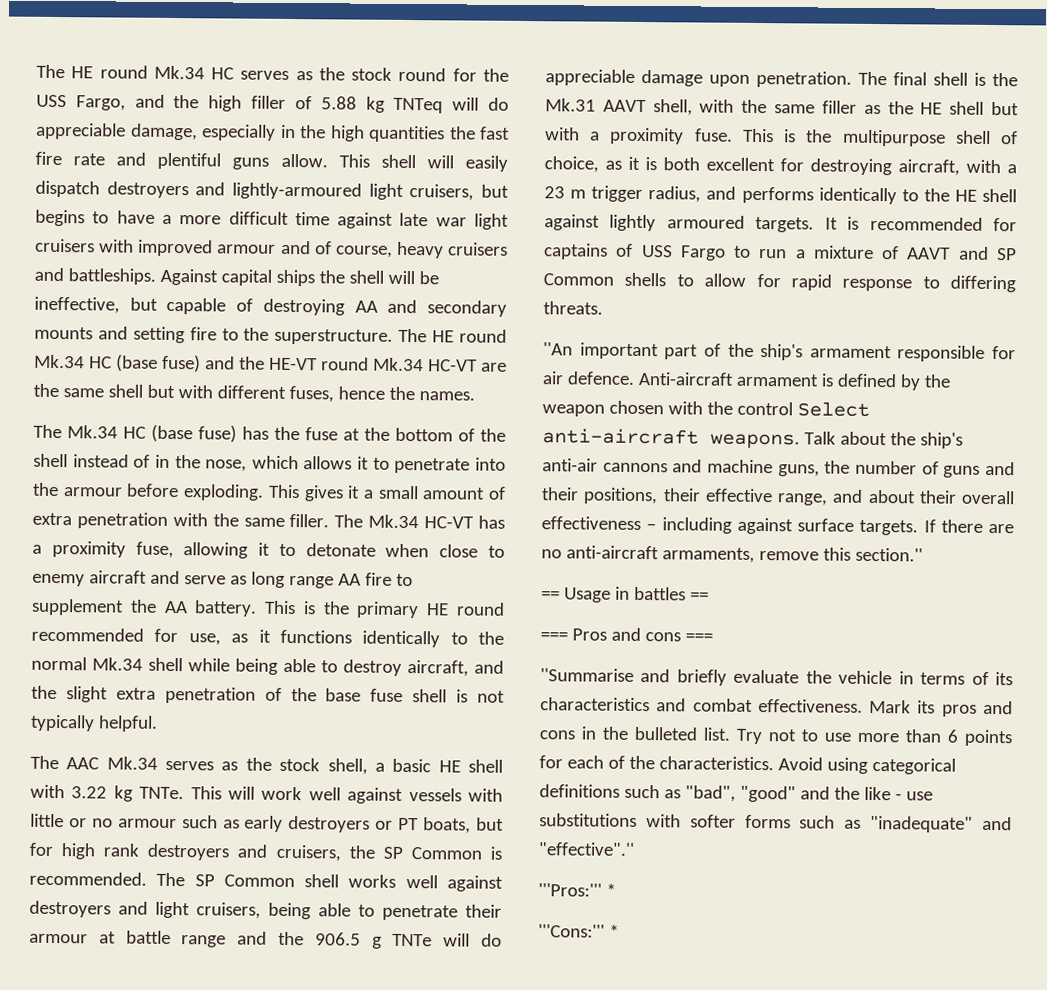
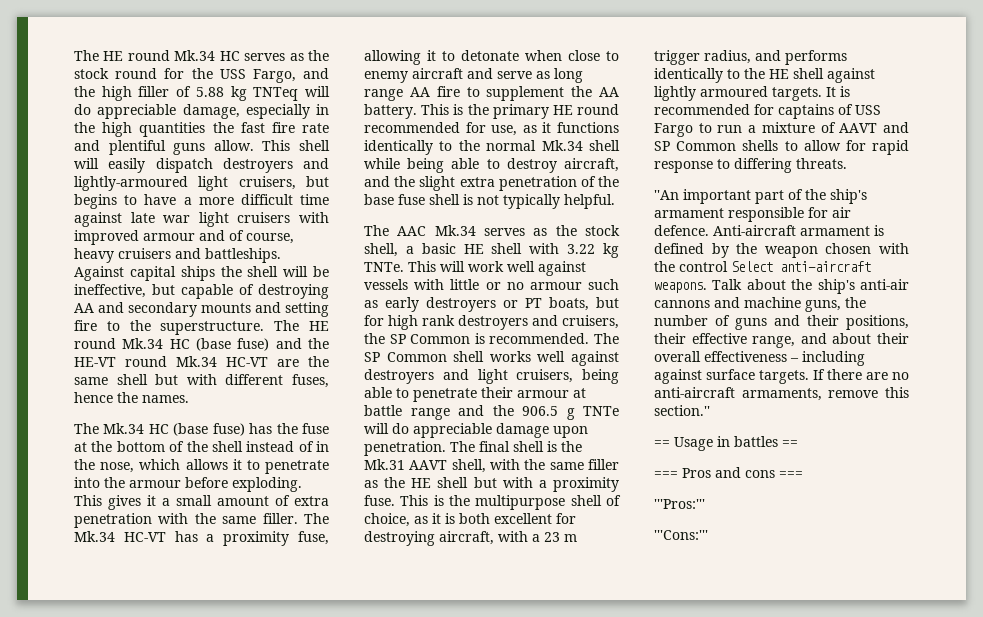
- ''Summarise and briefly evaluate the vehicle in terms of its characteristics and combat effectiveness. Mark its pros and cons in the bulleted list. Try not to use more than 6 points for each of the characteristics. Avoid using categorical definitions such as "bad", "good" and the like - use substitutions with softer forms such as "inadequate" and "effective".''
- '''Pros:''' *
+ '''Pros:'''
- '''Cons:''' *
+ '''Cons:'''

